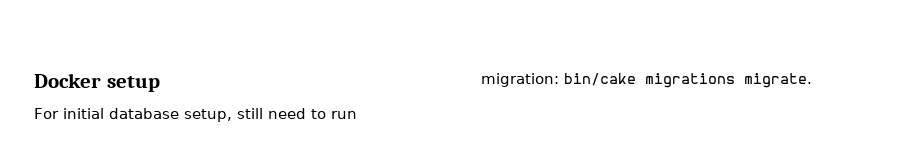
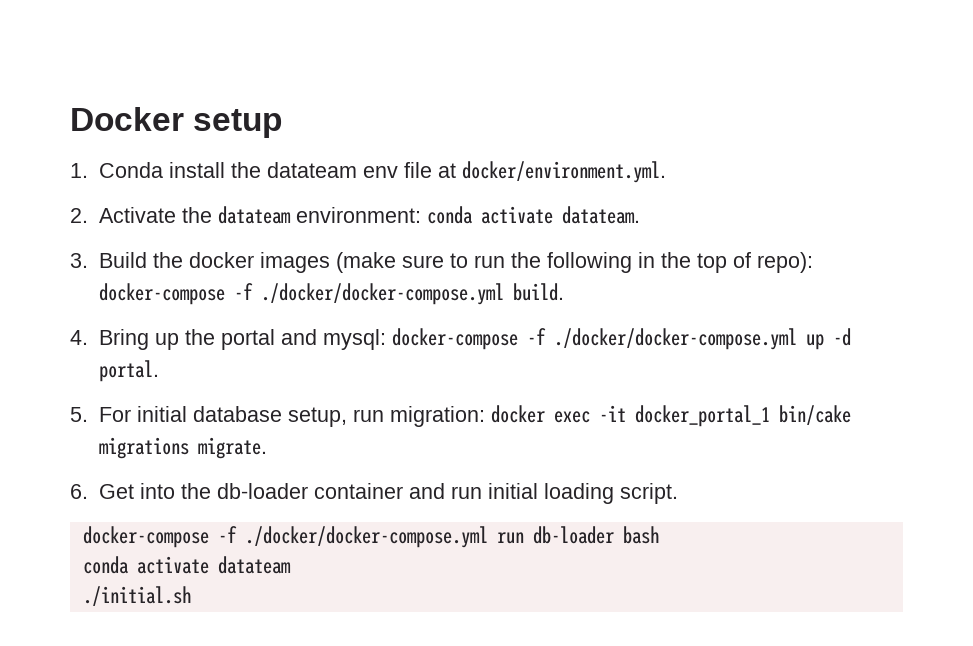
- For initial database setup, still need to run migration: bin/cake migrations migrate.
+ 1. Conda install the datateam env file at docker/environment.yml.
+ 2. Activate the datateam environment: conda activate datateam.
+ 3. Build the docker images (make sure to run the following in the top of repo): docker-compose -f ./docker/docker-compose.yml build.
+ 4. Bring up the portal and mysql: docker-compose -f ./docker/docker-compose.yml up -d portal.
+ 5. For initial database setup, run migration: docker exec -it docker_portal_1 bin/cake migrations migrate.
+ 6. Get into the db-loader container and run initial loading script.
+ docker-compose -f ./docker/docker-compose.yml run db-loader bash
+ conda activate datateam
+ ./initial.sh

